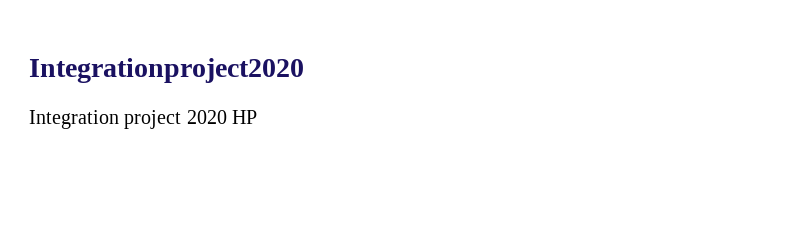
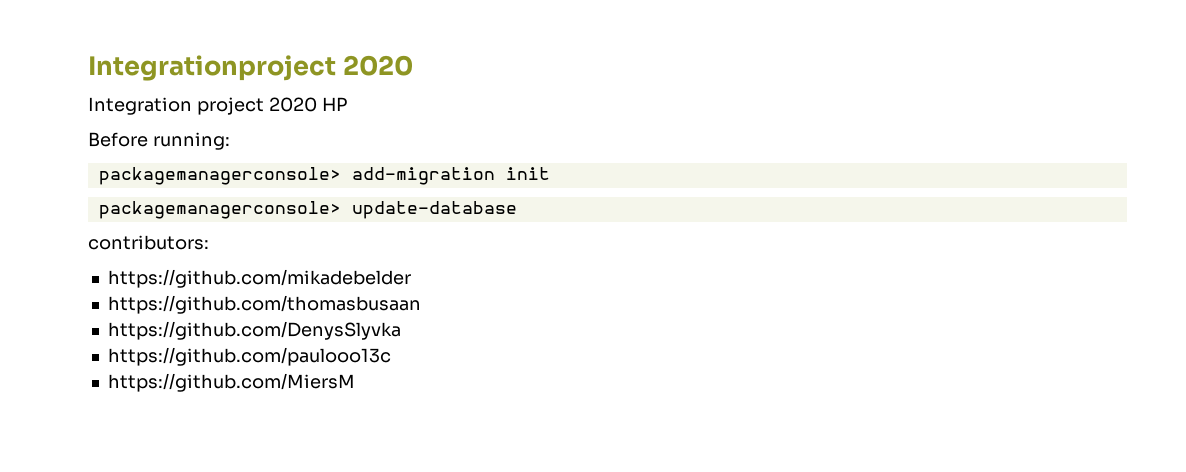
- Integrationproject2020
+ Integrationproject 2020
+ Before running:
+ packagemanagerconsole> add-migration init
+ packagemanagerconsole> update-database
+ contributors:
+ https://github.com/mikadebelder
+ https://github.com/thomasbusaan
+ https://github.com/DenysSlyvka
+ https://github.com/paulooo13c
+ https://github.com/MiersM

